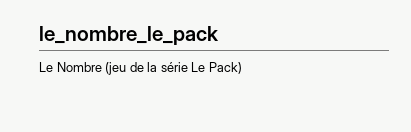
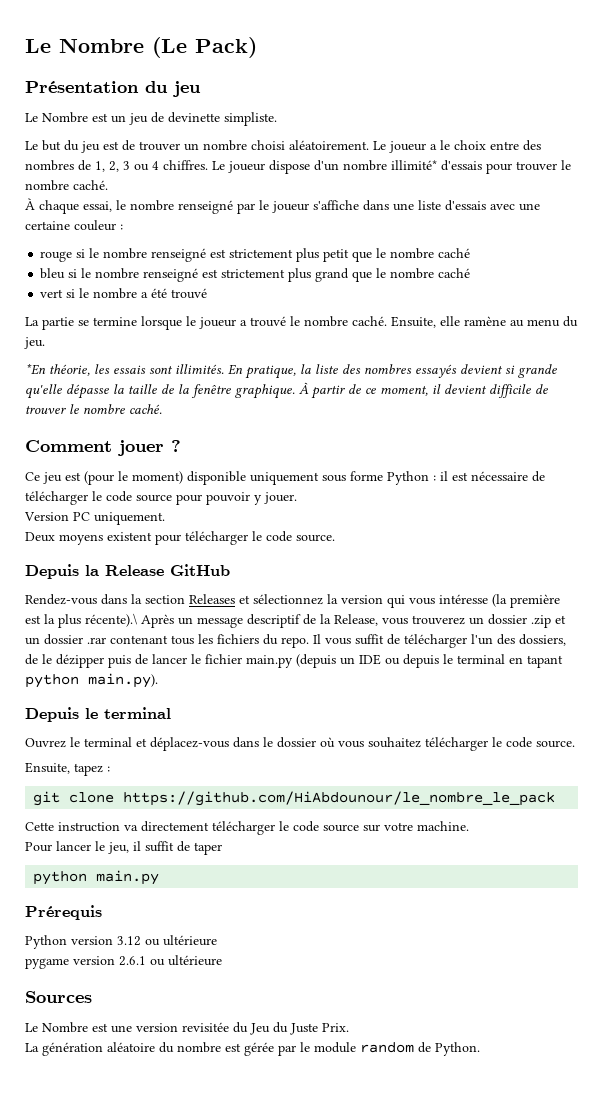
- le_nombre_le_pack
- Le Nombre (jeu de la série Le Pack)
+ Le Nombre (Le Pack)
+ Présentation du jeu
+ Le Nombre est un jeu de devinette simpliste.
+ Le but du jeu est de trouver un nombre choisi aléatoirement. Le joueur a le choix entre des nombres de 1, 2, 3 ou 4 chiffres. Le joueur dispose d'un nombre illimité* d'essais pour trouver le nombre caché.
+ À chaque essai, le nombre renseigné par le joueur s'affiche dans une liste d'essais avec une certaine couleur :
+ rouge si le nombre renseigné est strictement plus petit que le nombre caché
+ bleu si le nombre renseigné est strictement plus grand que le nombre caché
+ vert si le nombre a été trouvé
+ La partie se termine lorsque le joueur a trouvé le nombre caché. Ensuite, elle ramène au menu du jeu.
+ *En théorie, les essais sont illimités. En pratique, la liste des nombres essayés devient si grande qu'elle dépasse la taille de la fenêtre graphique. À partir de ce moment, il devient difficile de trouver le nombre caché.
+ Comment jouer ?
+ Ce jeu est (pour le moment) disponible uniquement sous forme Python : il est nécessaire de télécharger le code source pour pouvoir y jouer.
+ Version PC uniquement.
+ Deux moyens existent pour télécharger le code source.
+ Depuis la Release GitHub
+ Rendez-vous dans la section Releases et sélectionnez la version qui vous intéresse (la première est la plus récente).\ Après un message descriptif de la Release, vous trouverez un dossier .zip et un dossier .rar contenant tous les fichiers du repo. Il vous suffit de télécharger l'un des dossiers, de le dézipper puis de lancer le fichier main.py (depuis un IDE ou depuis le terminal en tapant python main.py).
+ Depuis le terminal
+ Ouvrez le terminal et déplacez-vous dans le dossier où vous souhaitez télécharger le code source.
+ Ensuite, tapez :
+ git clone https://github.com/HiAbdounour/le_nombre_le_pack
+ Cette instruction va directement télécharger le code source sur votre machine.
+ Pour lancer le jeu, il suffit de taper
+ python main.py
+ Prérequis
+ Python version 3.12 ou ultérieure
+ pygame version 2.6.1 ou ultérieure
+ Sources
+ Le Nombre est une version revisitée du Jeu du Juste Prix.
+ La génération aléatoire du nombre est gérée par le module random de Python.

